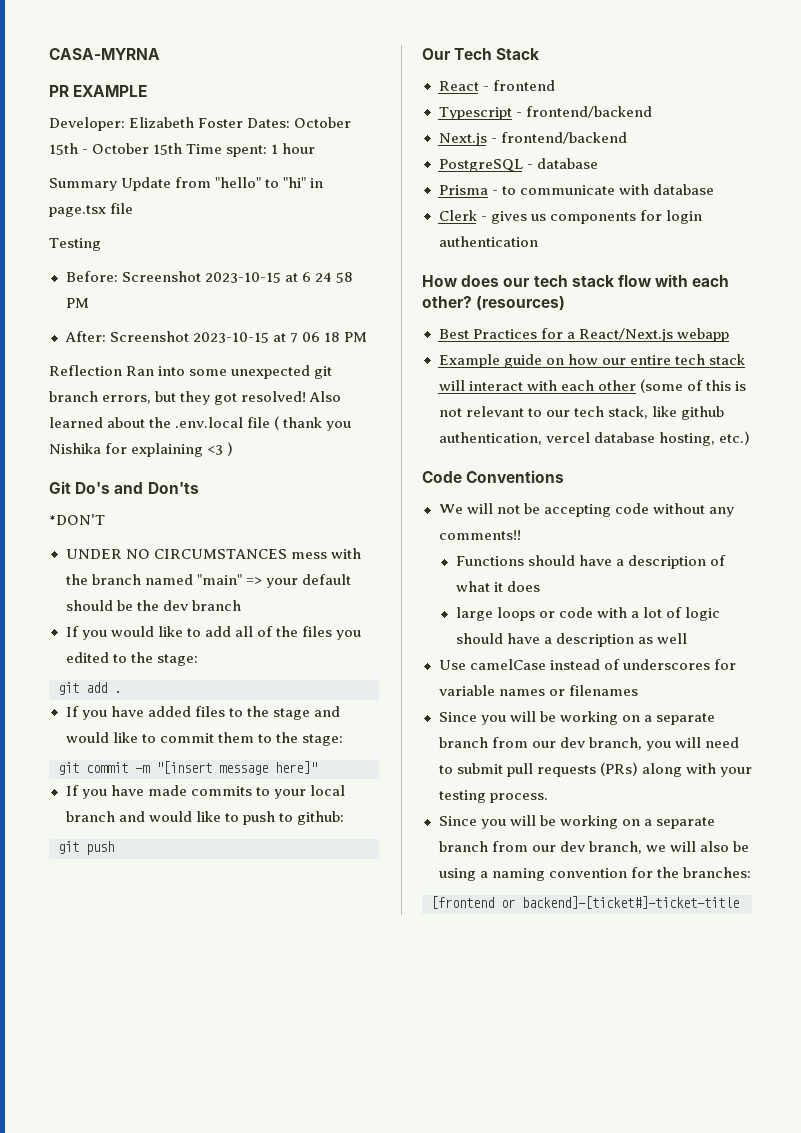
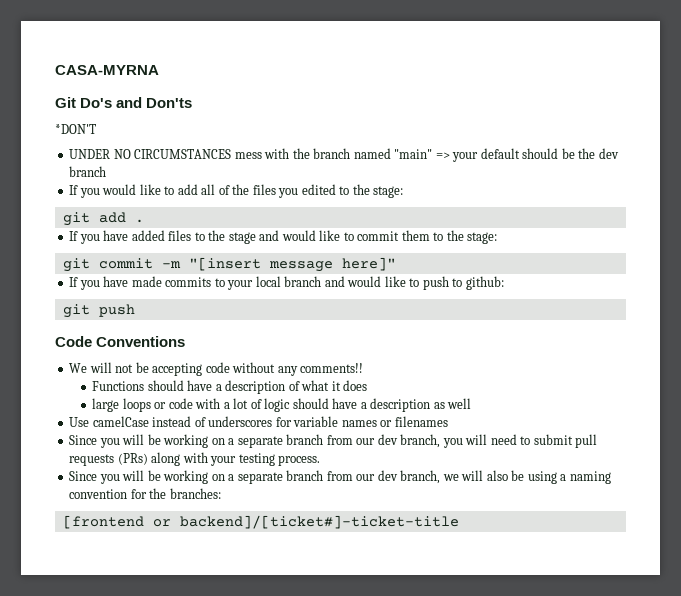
- PR EXAMPLE
- Developer: Elizabeth Foster Dates: October 15th - October 15th Time spent: 1 hour
- Summary Update from "hello" to "hi" in page.tsx file
- Testing
- Before: Screenshot 2023-10-15 at 6 24 58 PM
- After: Screenshot 2023-10-15 at 7 06 18 PM
- Reflection Ran into some unexpected git branch errors, but they got resolved! Also learned about the .env.local file ( thank you Nishika for explaining <3 )
- Our Tech Stack
- React - frontend
- Typescript - frontend/backend
- Next.js - frontend/backend
- PostgreSQL - database
- Prisma - to communicate with database
- Clerk - gives us components for login authentication
- How does our tech stack flow with each other? (resources)
- Best Practices for a React/Next.js webapp
- Example guide on how our entire tech stack will interact with each other (some of this is not relevant to our tech stack, like github authentication, vercel database hosting, etc.)
- [frontend or backend]-[ticket#]-ticket-title
+ [frontend or backend]/[ticket#]-ticket-title

